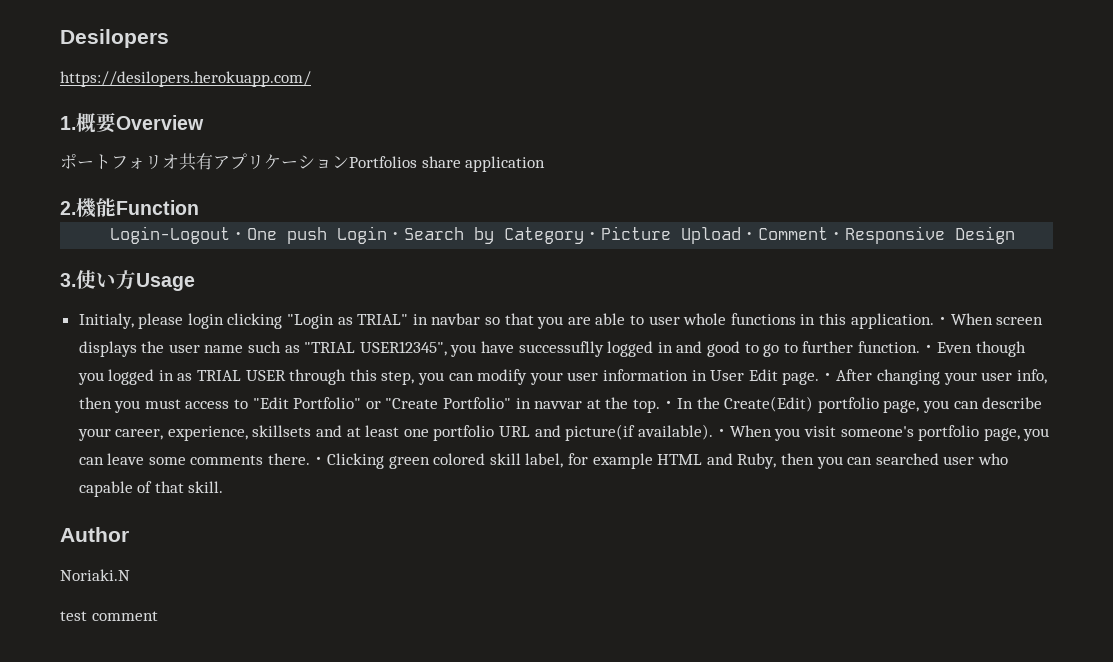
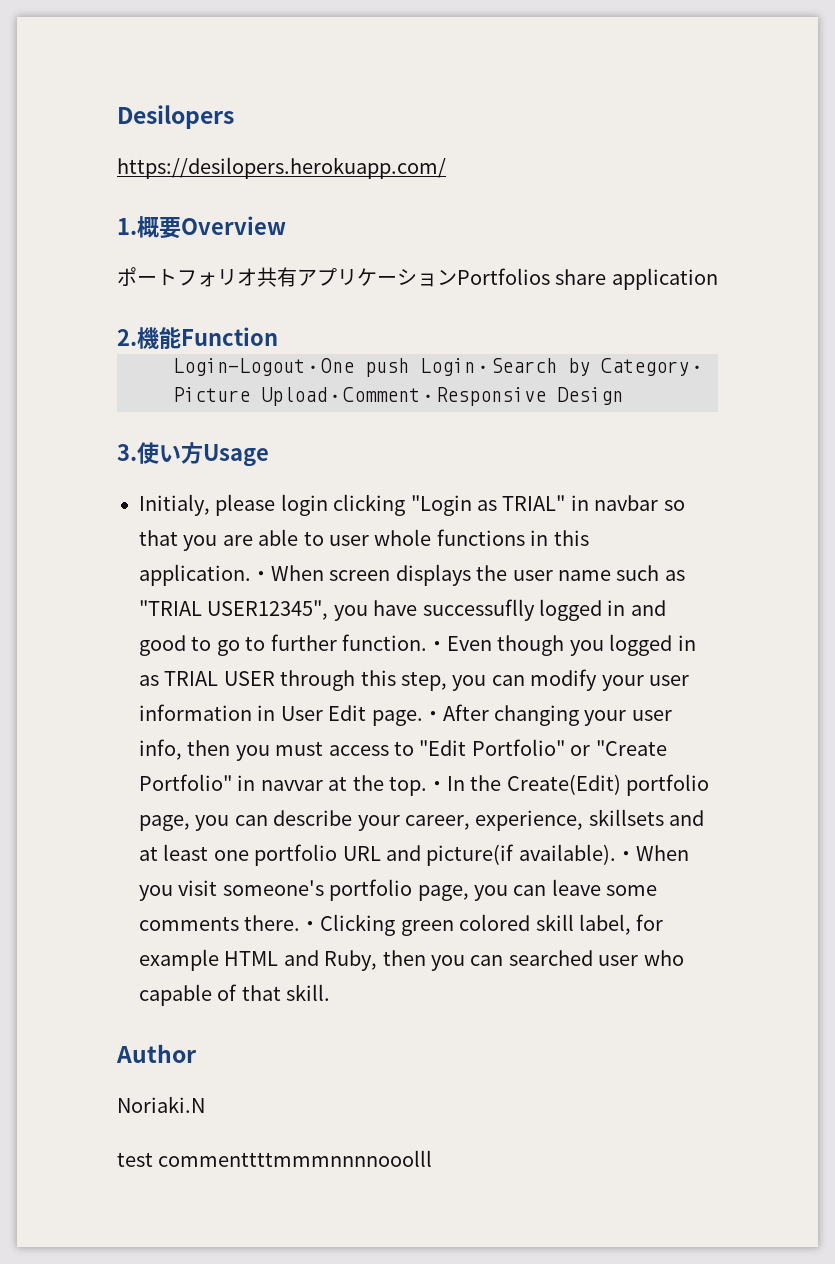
- test comment
+ test commenttttmmmnnnnooolll

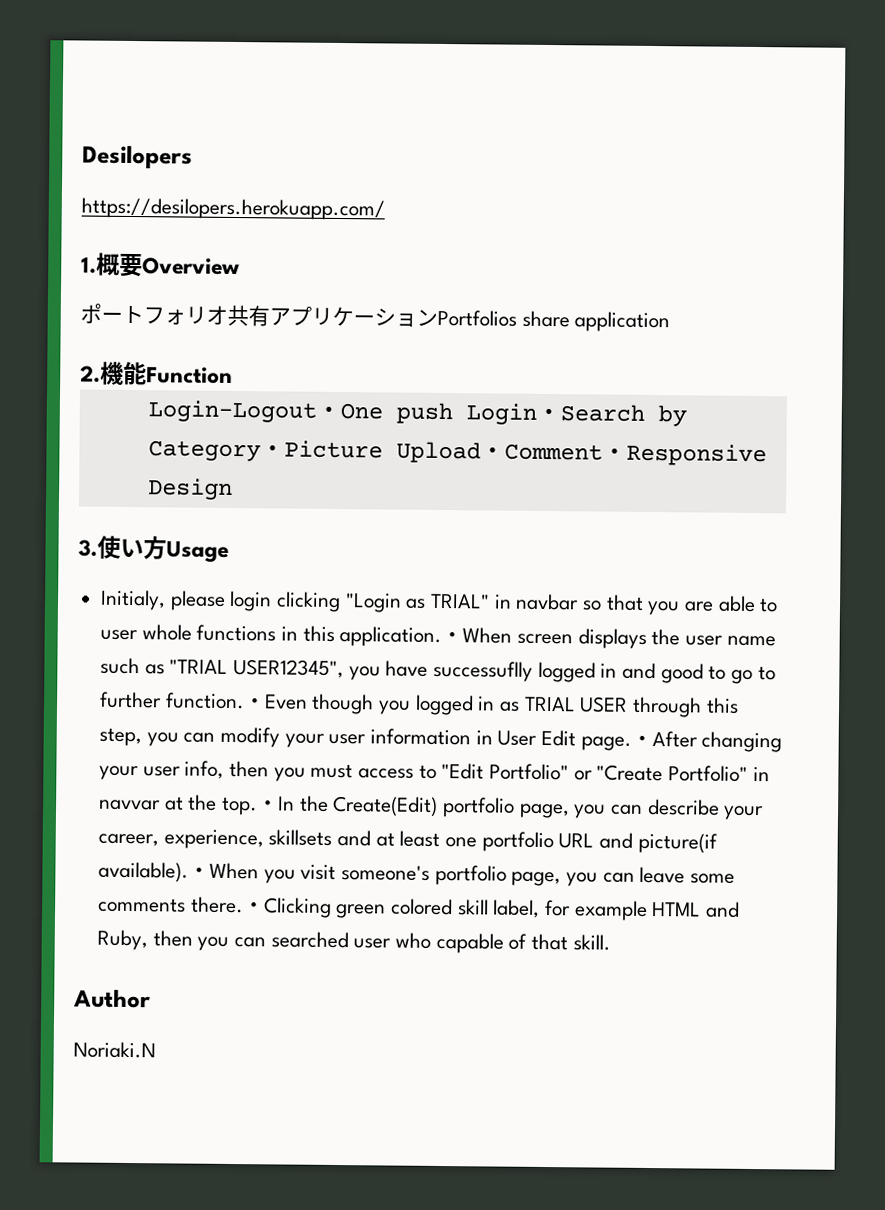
- test commenttttmmmnnnnooolll

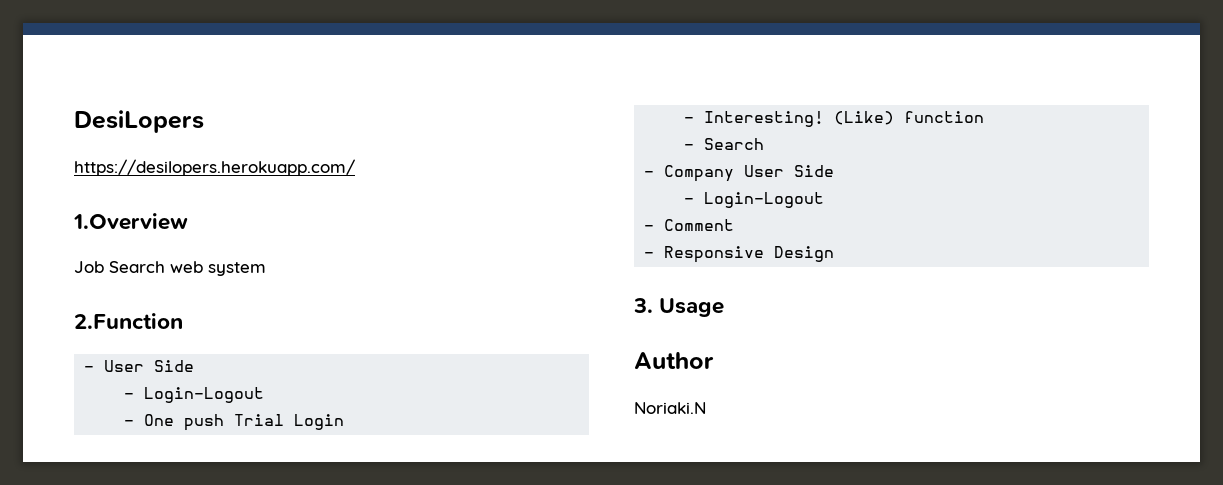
- Desilopers
+ DesiLopers
- 1.概要Overview
- ポートフォリオ共有アプリケーションPortfolios share application
- 2.機能Function
- Login-Logout・One push Login・Search by Category・Picture Upload・Comment・Responsive Design
+ 1.Overview
+ Job Search web system
+ 2.Function
+ - User Side
+ - Login-Logout
+ - One push Trial Login
+ - Interesting! (Like) function
+ - Search
+ - Company User Side
+ - Login-Logout
+ - Comment
+ - Responsive Design
- 3.使い方Usage
+ 3. Usage
- Initialy, please login clicking "Login as TRIAL" in navbar so that you are able to user whole functions in this application.・When screen displays the user name such as "TRIAL USER12345", you have successuflly logged in and good to go to further function.・Even though you logged in as TRIAL USER through this step, you can modify your user information in User Edit page.・After changing your user info, then you must access to "Edit Portfolio" or "Create Portfolio" in navvar at the top.・In the Create(Edit) portfolio page, you can describe your career, experience, skillsets and at least one portfolio URL and picture(if available).・When you visit someone's portfolio page, you can leave some comments there.・Clicking green colored skill label, for example HTML and Ruby, then you can searched user who capable of that skill.

